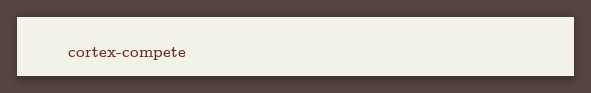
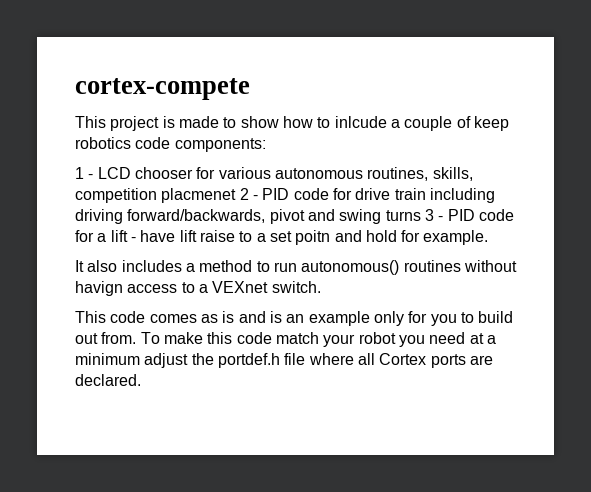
+ This project is made to show how to inlcude a couple of keep robotics code components:
+ 1 - LCD chooser for various autonomous routines, skills, competition placmenet 2 - PID code for drive train including driving forward/backwards, pivot and swing turns 3 - PID code for a lift - have lift raise to a set poitn and hold for example.
+ It also includes a method to run autonomous() routines without havign access to a VEXnet switch.
+ This code comes as is and is an example only for you to build out from. To make this code match your robot you need at a minimum adjust the portdef.h file where all Cortex ports are declared.

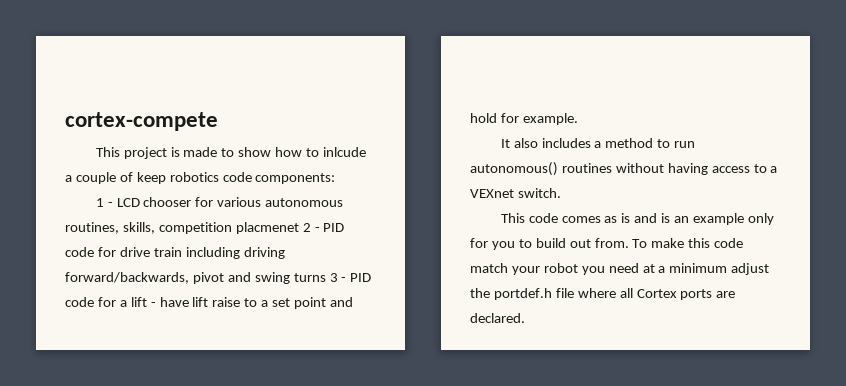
- 1 - LCD chooser for various autonomous routines, skills, competition placmenet 2 - PID code for drive train including driving forward/backwards, pivot and swing turns 3 - PID code for a lift - have lift raise to a set poitn and hold for example.
+ 1 - LCD chooser for various autonomous routines, skills, competition placmenet 2 - PID code for drive train including driving forward/backwards, pivot and swing turns 3 - PID code for a lift - have lift raise to a set point and hold for example.
- It also includes a method to run autonomous() routines without havign access to a VEXnet switch.
+ It also includes a method to run autonomous() routines without having access to a VEXnet switch.

